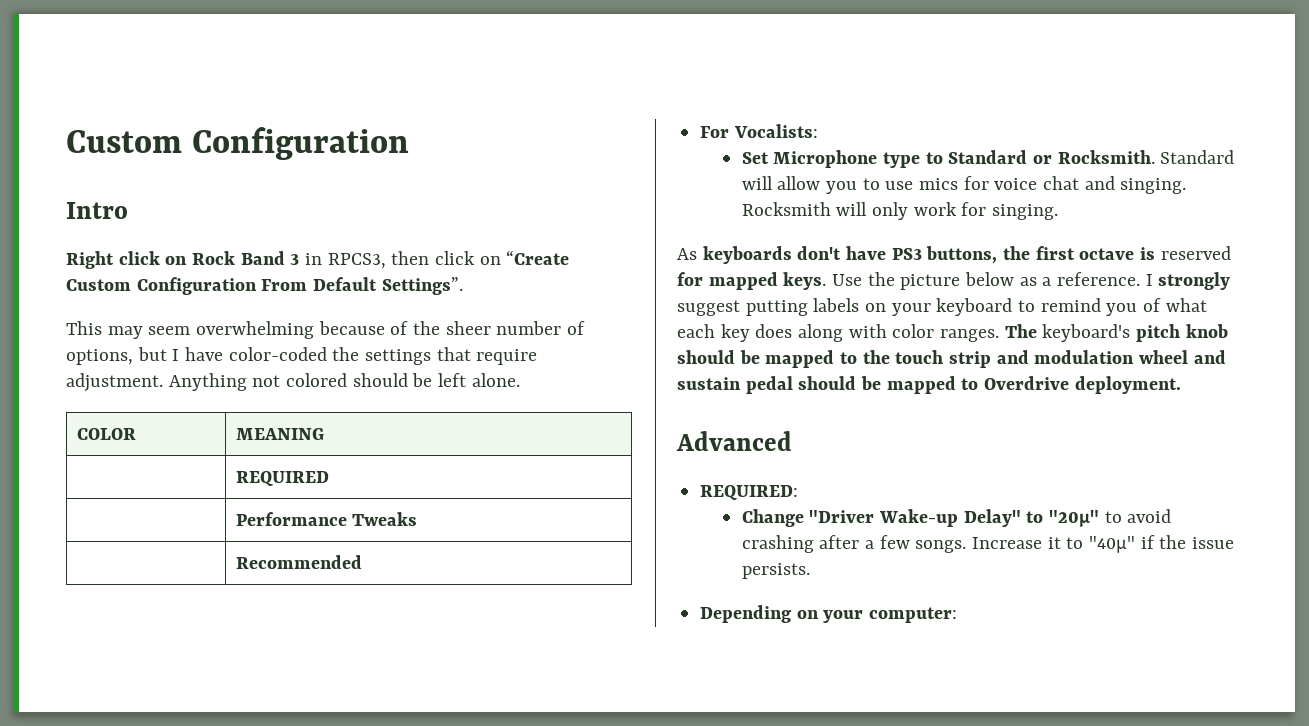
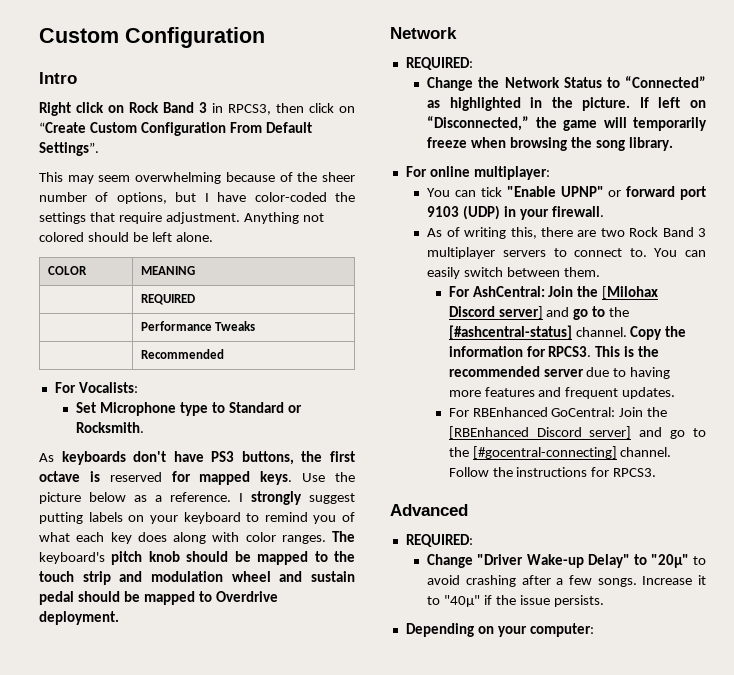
- Standard will allow you to use mics for voice chat and singing. Rocksmith will only work for singing.
  The keyboard's pitch knob should be mapped to the touch strip and modulation wheel and sustain pedal should be mapped to Overdrive deployment.
+ Network
+ REQUIRED:
+ Change the Network Status to “Connected” as highlighted in the picture. If left on “Disconnected,” the game will temporarily freeze when browsing the song library.
+ For online multiplayer:
+ You can tick "Enable UPNP" or forward port 9103 (UDP) in your firewall.
+ As of writing this, there are two Rock Band 3 multiplayer servers to connect to. You can easily switch between them.
+ For AshCentral: Join the [Milohax Discord server] and go to the [#ashcentral-status] channel. Copy the information for RPCS3. This is the recommended server due to having more features and frequent updates.
+ For RBEnhanced GoCentral: Join the [RBEnhanced Discord server] and go to the [#gocentral-connecting] channel. Follow the instructions for RPCS3.

